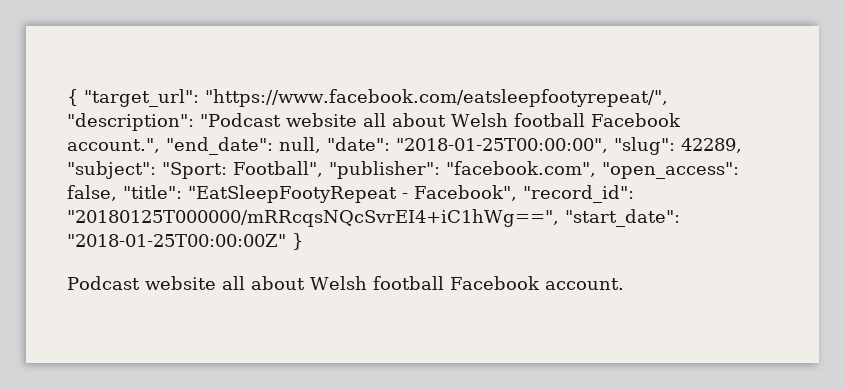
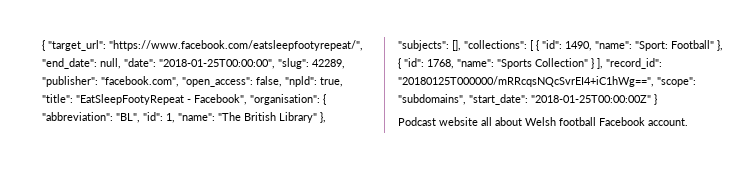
- { "target_url": "https://www.facebook.com/eatsleepfootyrepeat/", "description": "Podcast website all about Welsh football Facebook account.", "end_date": null, "date": "2018-01-25T00:00:00", "slug": 42289, "subject": "Sport: Football", "publisher": "facebook.com", "open_access": false, "title": "EatSleepFootyRepeat - Facebook", "record_id": "20180125T000000/mRRcqsNQcSvrEI4+iC1hWg==", "start_date": "2018-01-25T00:00:00Z" }
+ { "target_url": "https://www.facebook.com/eatsleepfootyrepeat/", "end_date": null, "date": "2018-01-25T00:00:00", "slug": 42289, "publisher": "facebook.com", "open_access": false, "npld": true, "title": "EatSleepFootyRepeat - Facebook", "organisation": { "abbreviation": "BL", "id": 1, "name": "The British Library" }, "subjects": [], "collections": [ { "id": 1490, "name": "Sport: Football" }, { "id": 1768, "name": "Sports Collection" } ], "record_id": "20180125T000000/mRRcqsNQcSvrEI4+iC1hWg==", "scope": "subdomains", "start_date": "2018-01-25T00:00:00Z" }

